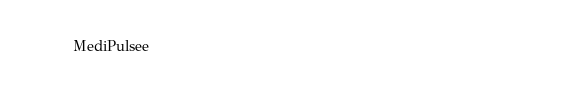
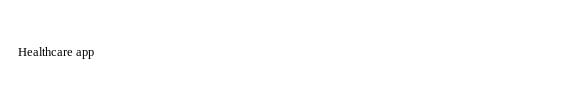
- MediPulsee
+ Healthcare app

